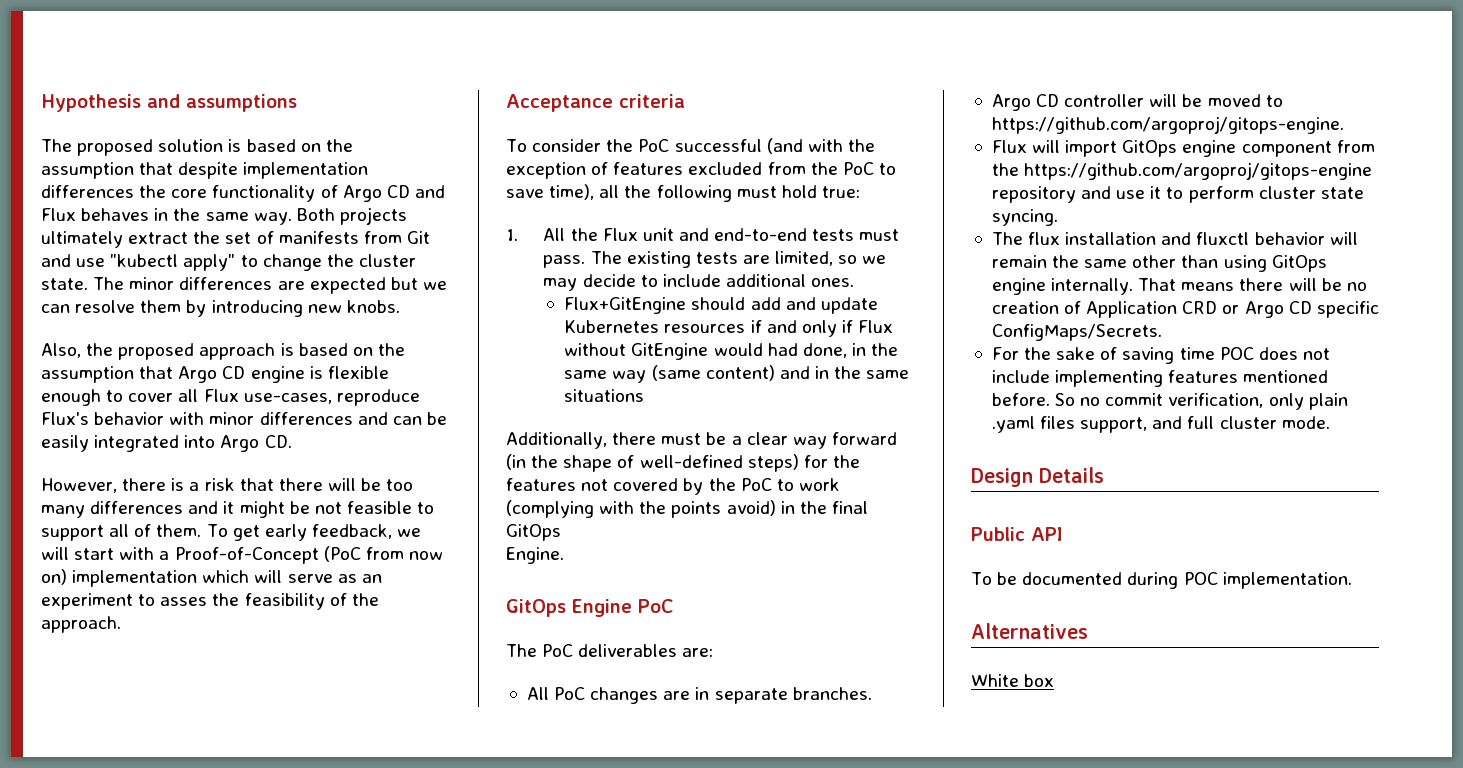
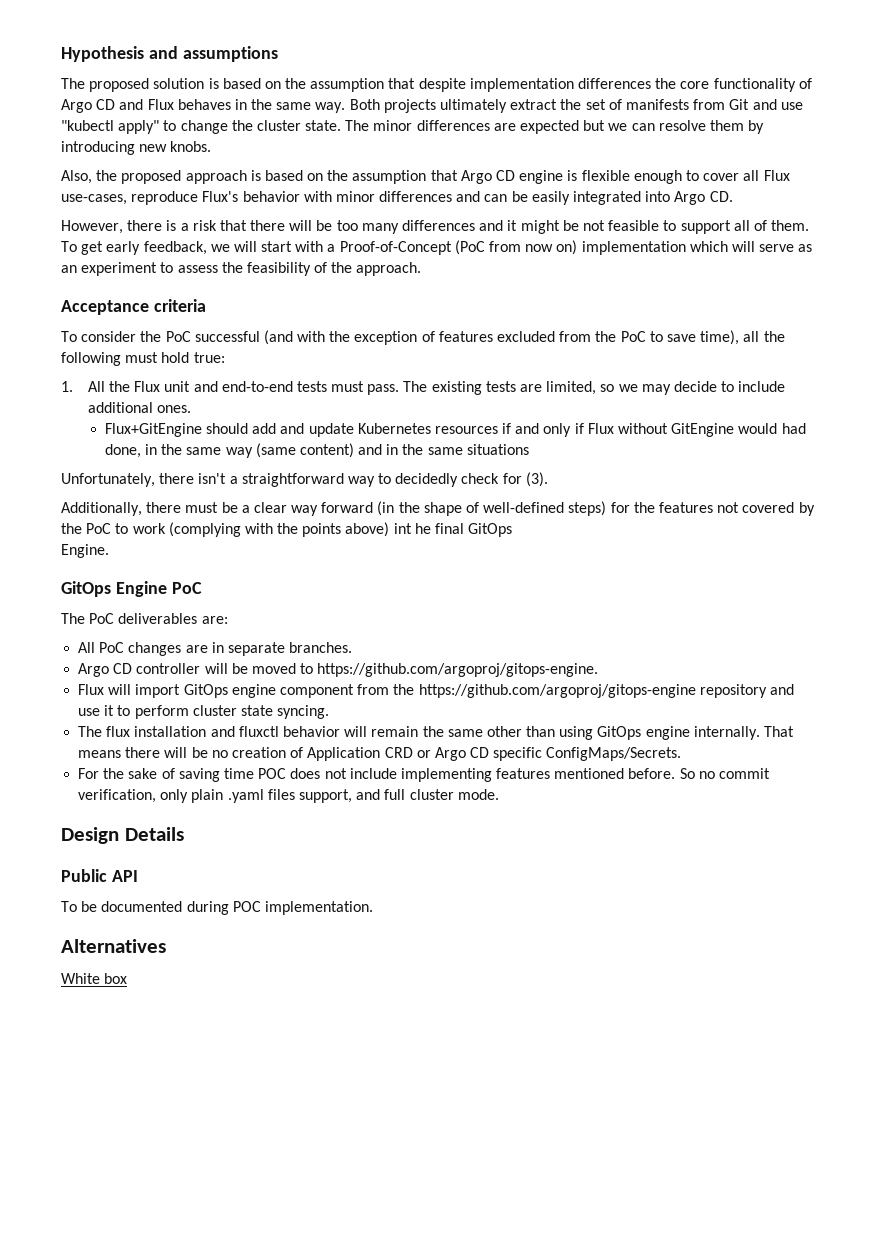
- To get early feedback, we will start with a Proof-of-Concept (PoC from now on) implementation which will serve as an experiment to asses the feasibility of the approach.
+ To get early feedback, we will start with a Proof-of-Concept (PoC from now on) implementation which will serve as an experiment to assess the feasibility of the approach.
+ Unfortunately, there isn't a straightforward way to decidedly check for (3).
- Additionally, there must be a clear way forward (in the shape of well-defined steps) for the features not covered by the PoC to work (complying with the points avoid) in the final GitOps
+ Additionally, there must be a clear way forward (in the shape of well-defined steps) for the features not covered by the PoC to work (complying with the points above) int he final GitOps

